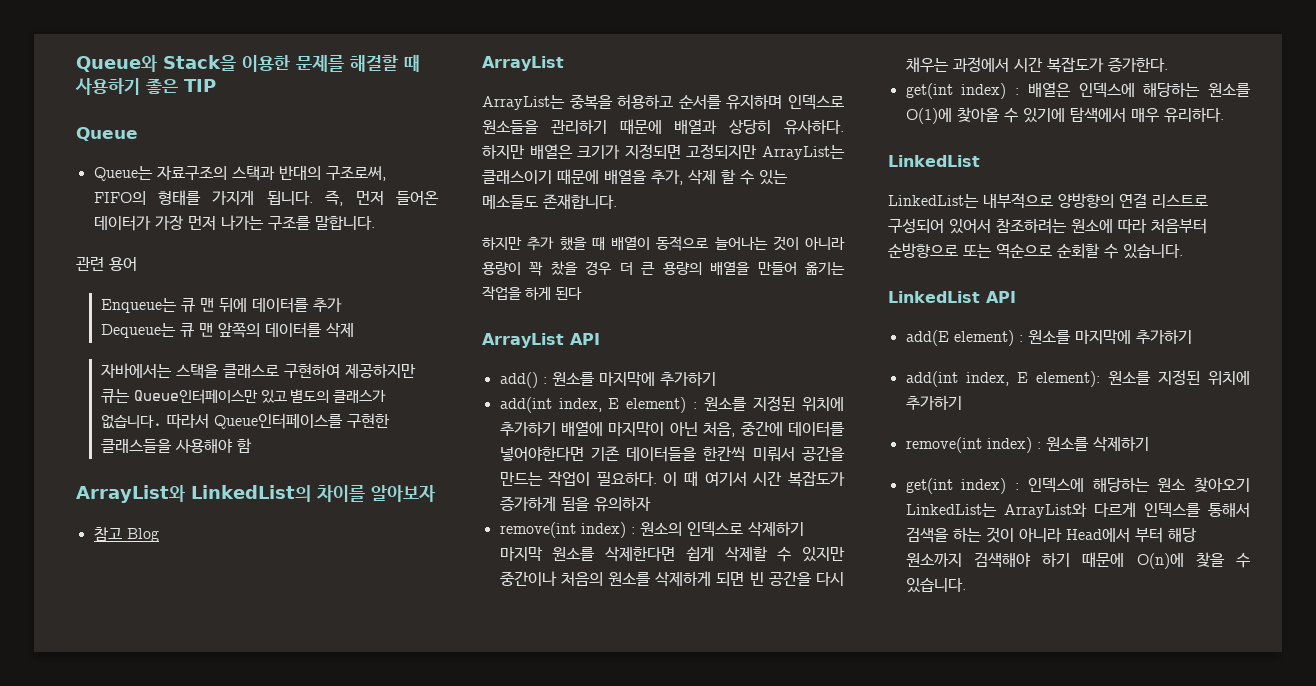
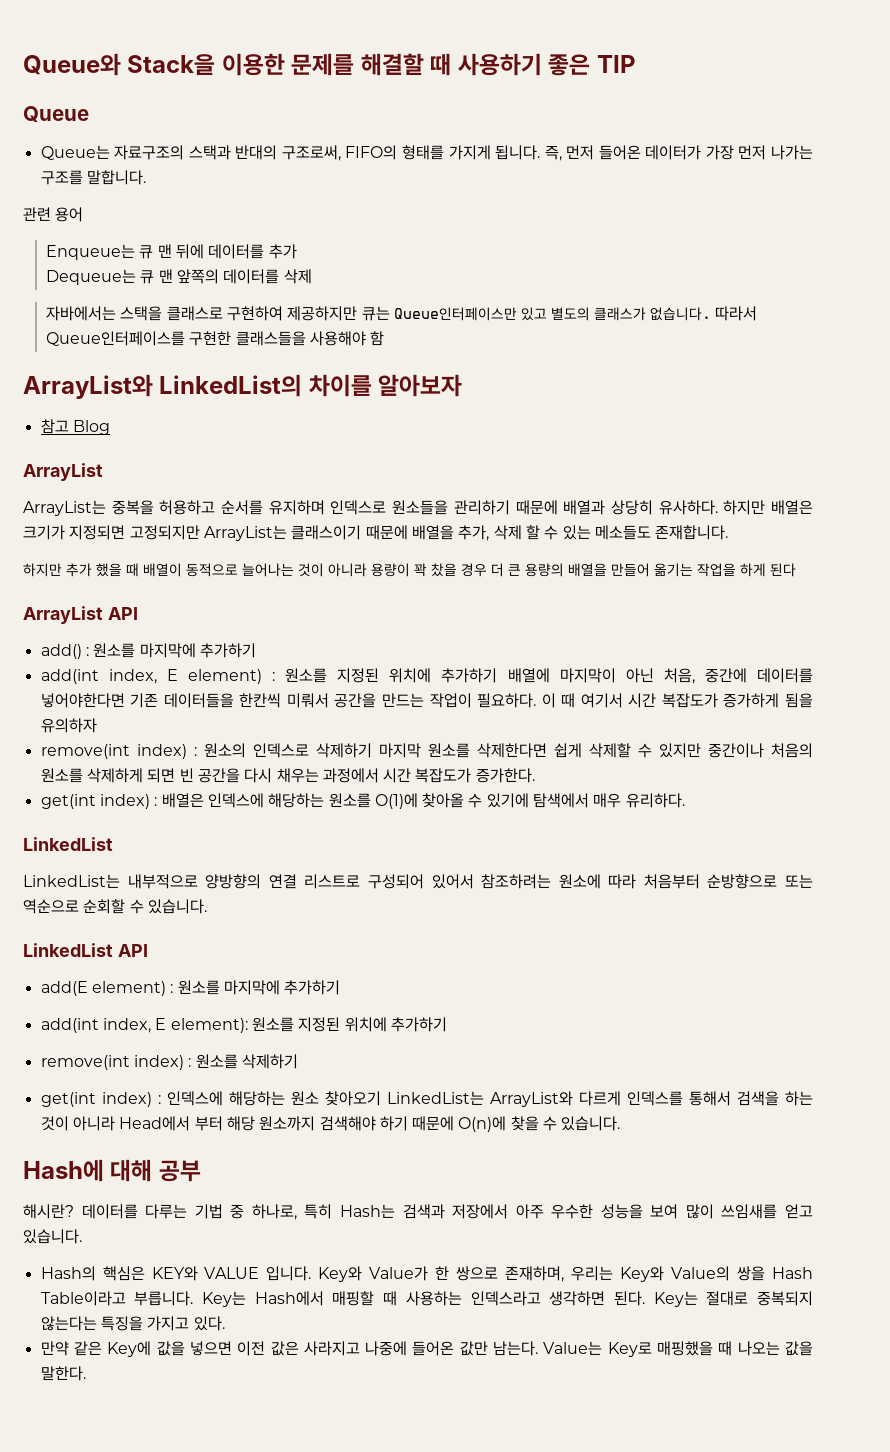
+ Hash에 대해 공부
+ 해시란? 데이터를 다루는 기법 중 하나로, 특히 Hash는 검색과 저장에서 아주 우수한 성능을 보여 많이 쓰임새를 얻고 있습니다.
+ Hash의 핵심은 KEY와 VALUE 입니다. Key와 Value가 한 쌍으로 존재하며, 우리는 Key와 Value의 쌍을 Hash Table이라고 부릅니다. Key는 Hash에서 매핑할 때 사용하는 인덱스라고 생각하면 된다. Key는 절대로 중복되지 않는다는 특징을 가지고 있다.
+ 만약 같은 Key에 값을 넣으면 이전 값은 사라지고 나중에 들어온 값만 남는다. Value는 Key로 매핑했을 때 나오는 값을 말한다.

